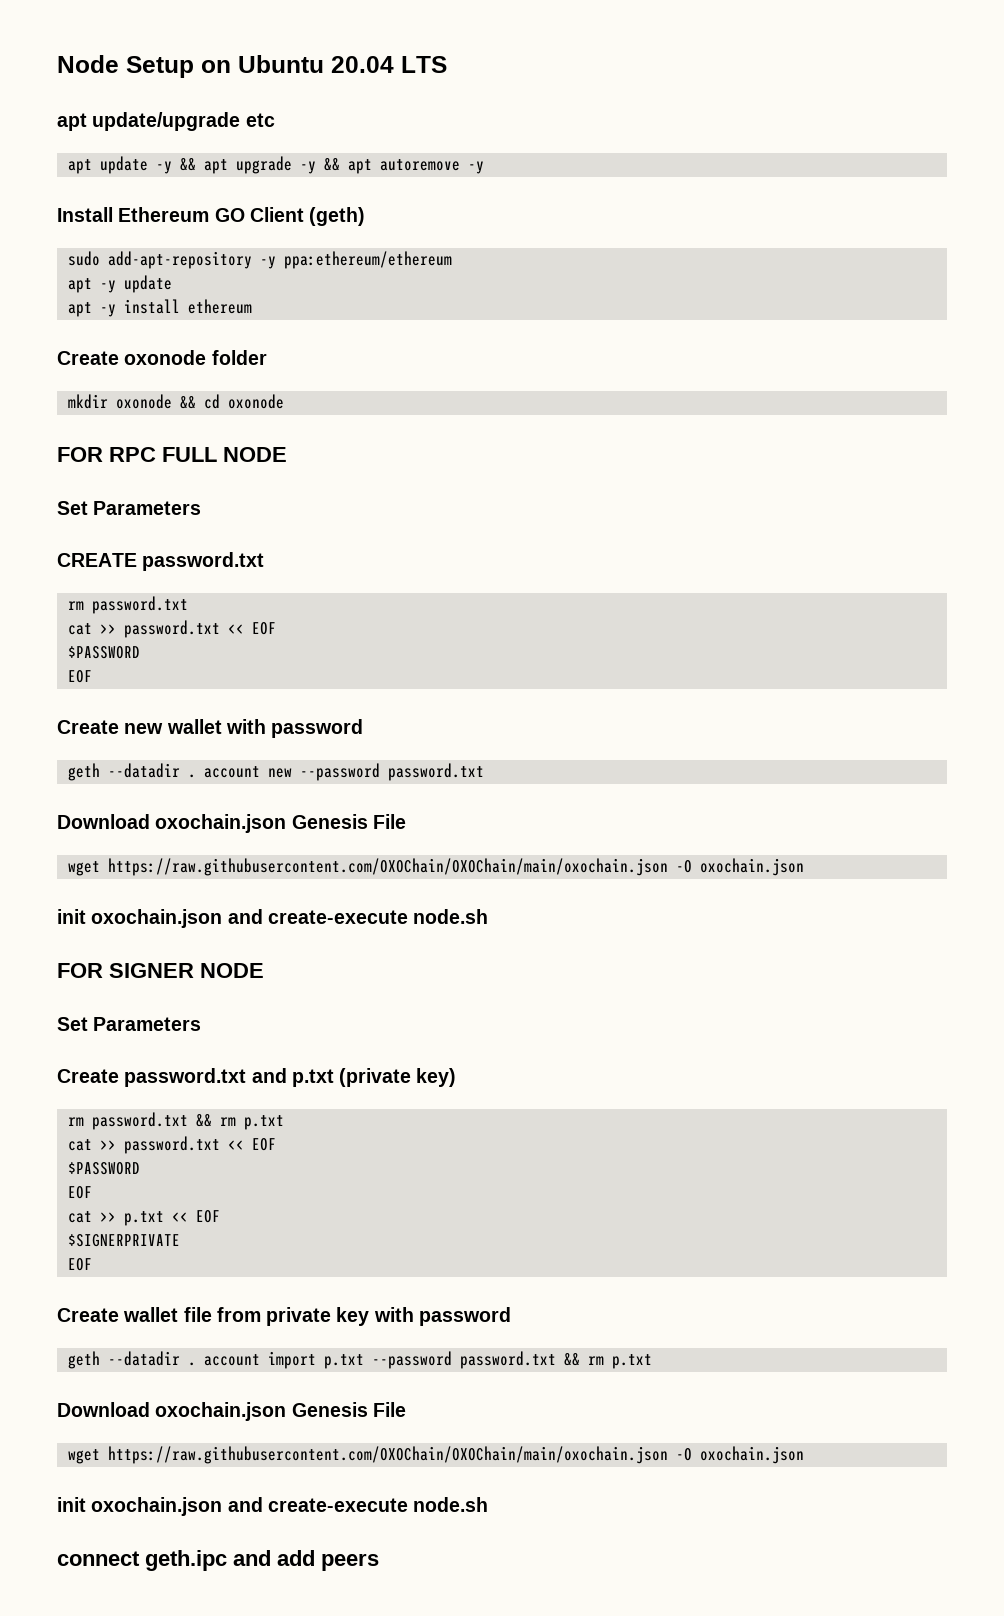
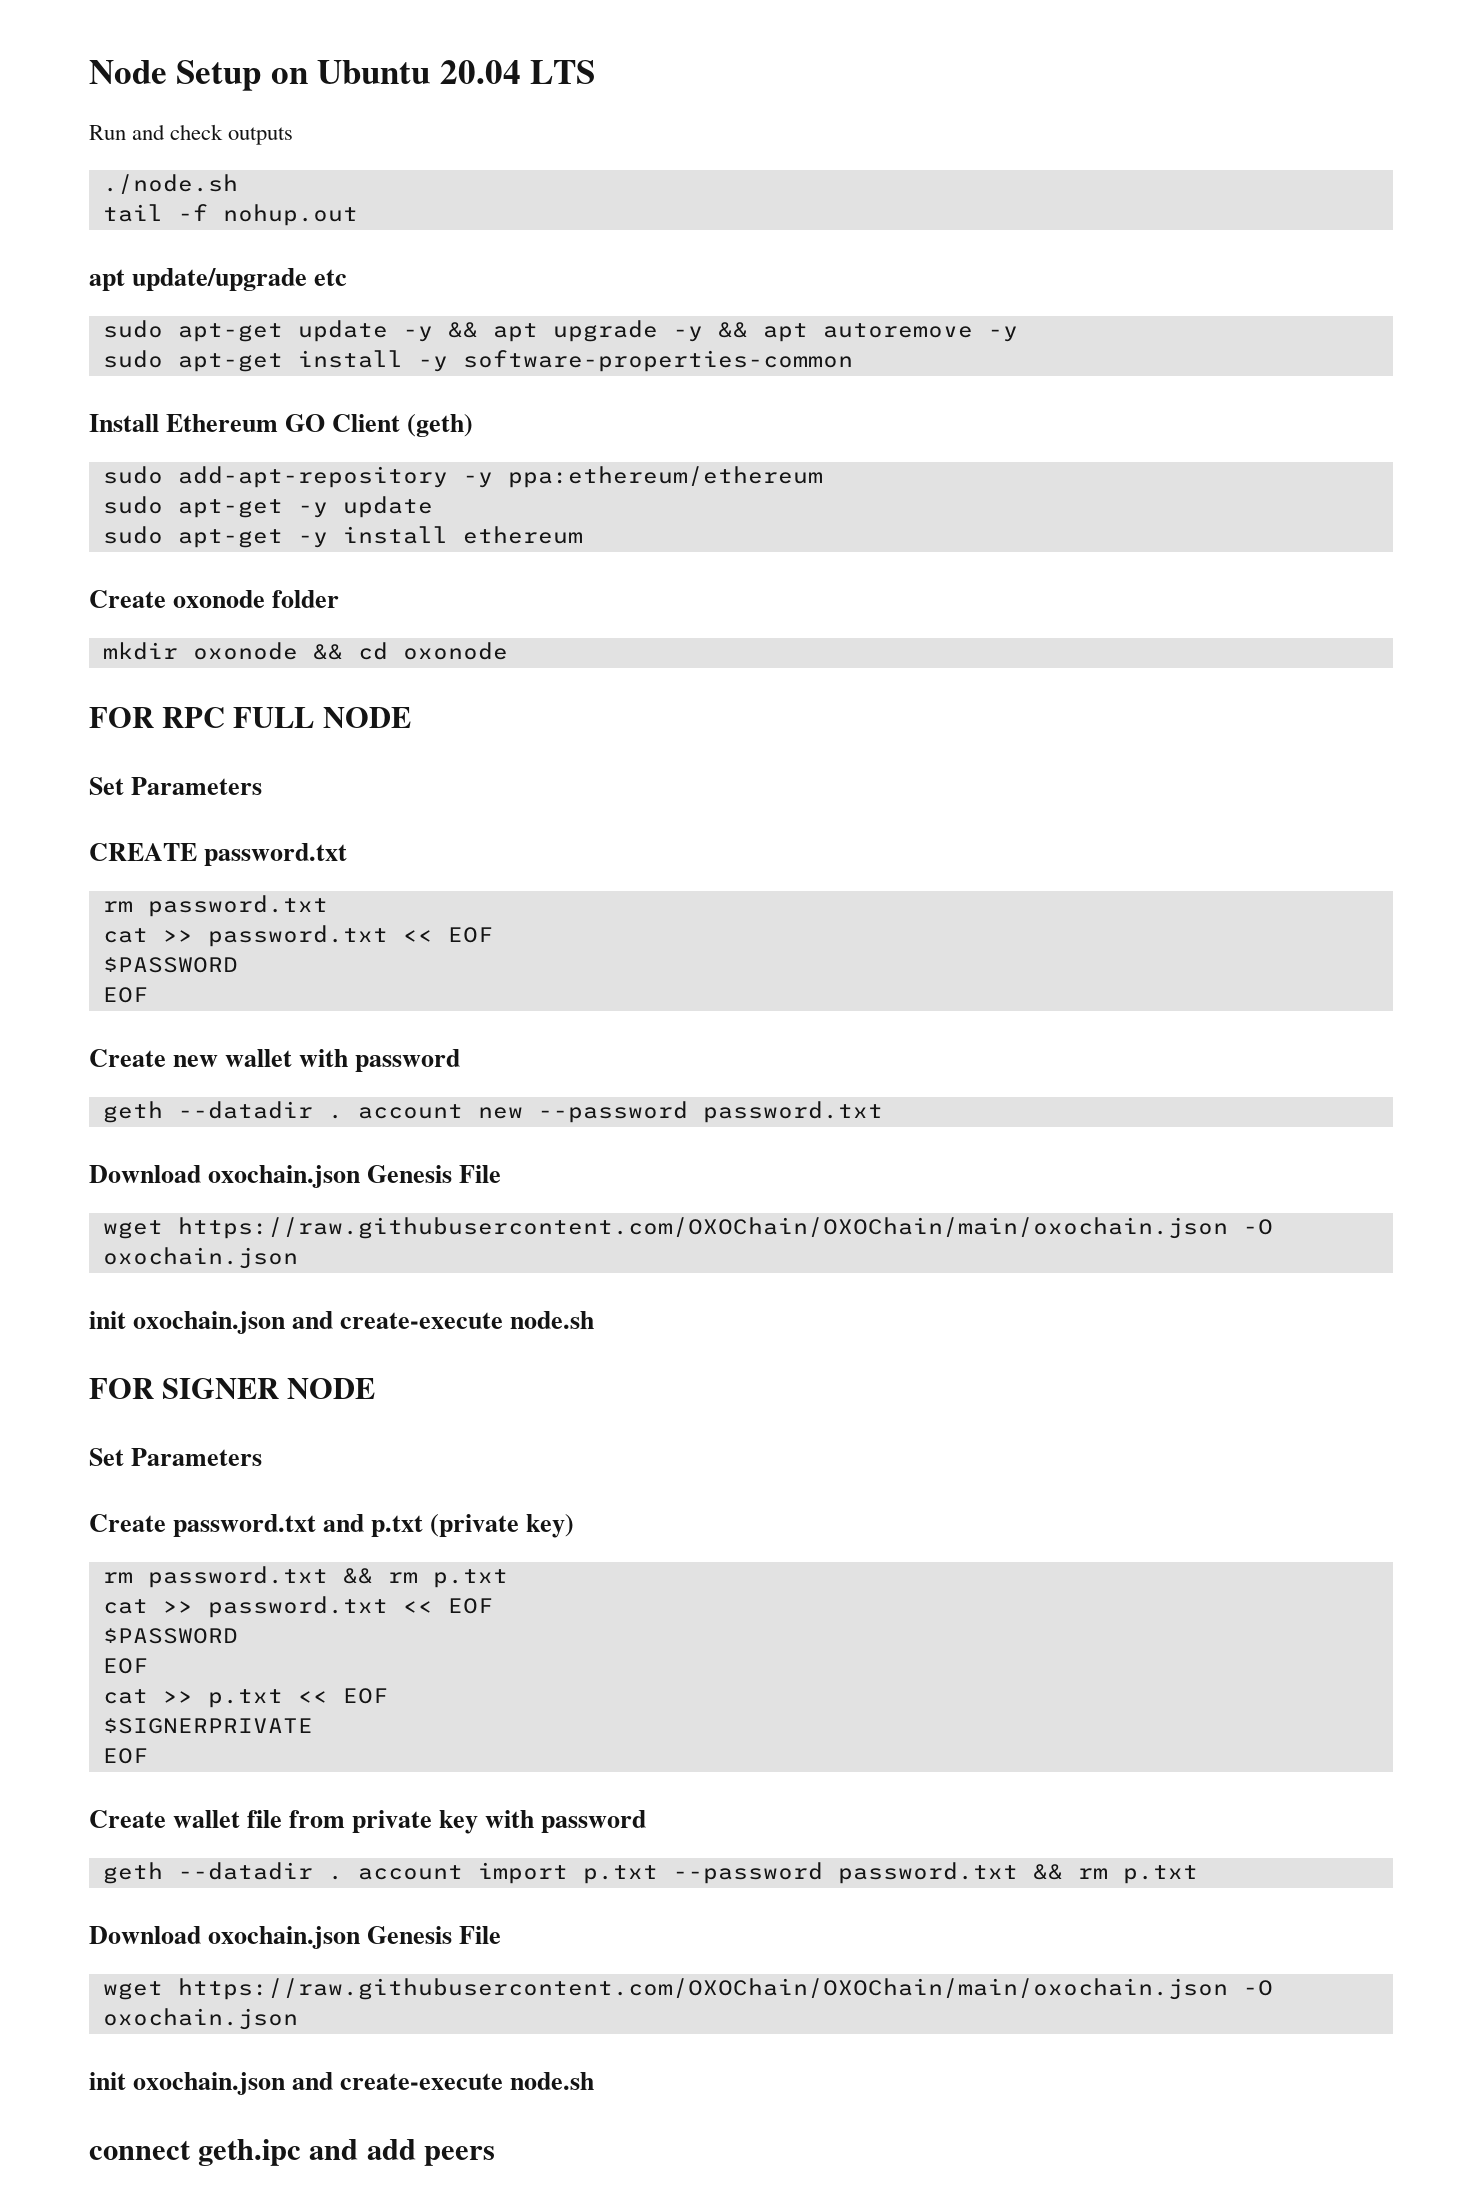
+ Run and check outputs
+ ./node.sh
+ tail -f nohup.out
- apt update -y && apt upgrade -y && apt autoremove -y
+ sudo apt-get update -y && apt upgrade -y && apt autoremove -y
+ sudo apt-get install -y software-properties-common
- apt -y update
+ sudo apt-get -y update
- apt -y install ethereum
+ sudo apt-get -y install ethereum

